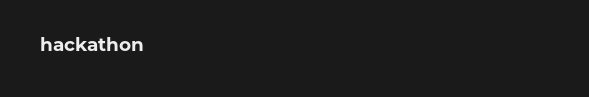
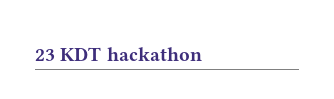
- hackathon
+ 23 KDT hackathon

